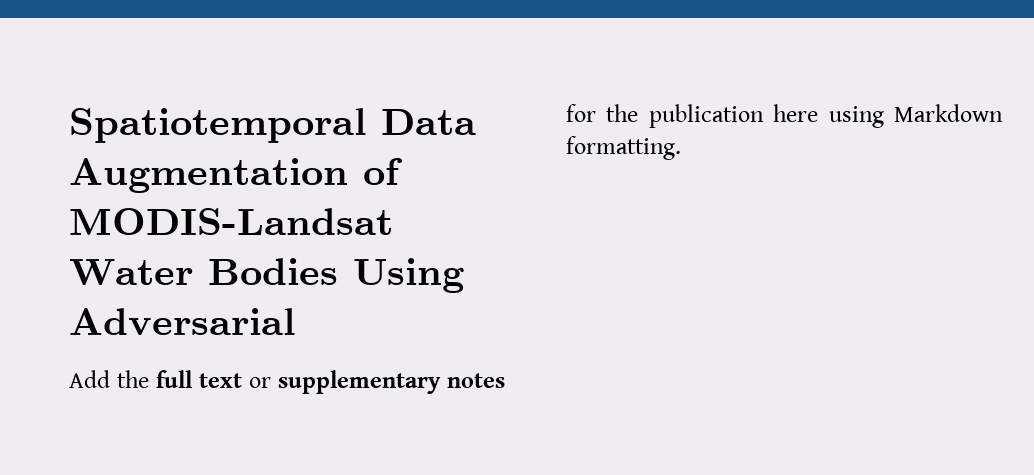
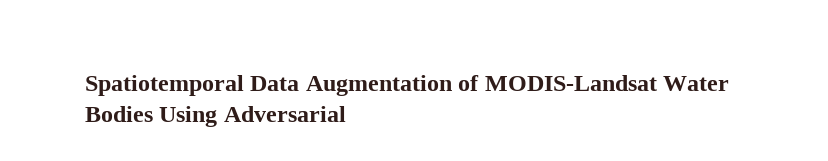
- Add the full text or supplementary notes for the publication here using Markdown formatting.

